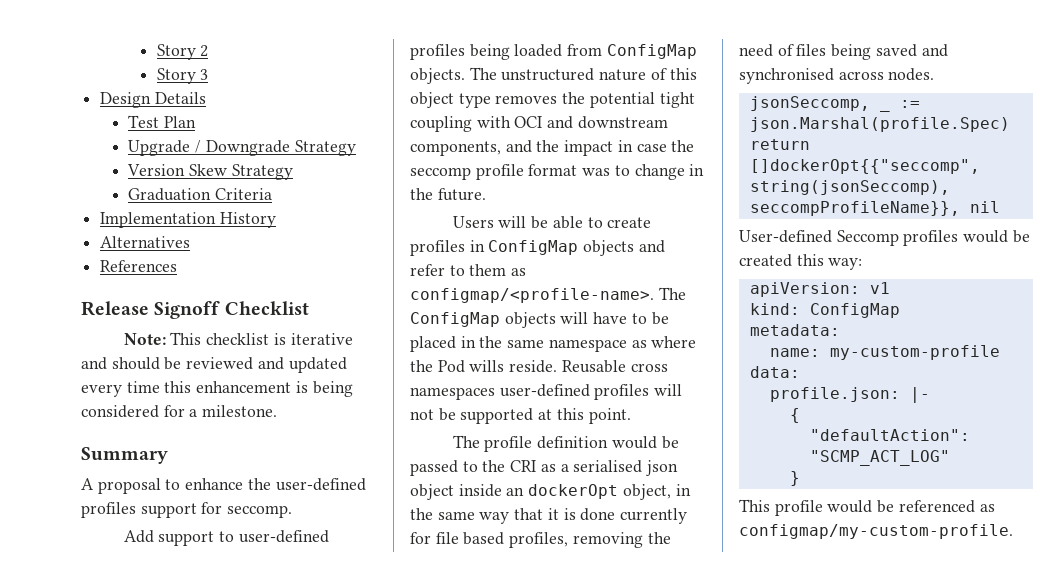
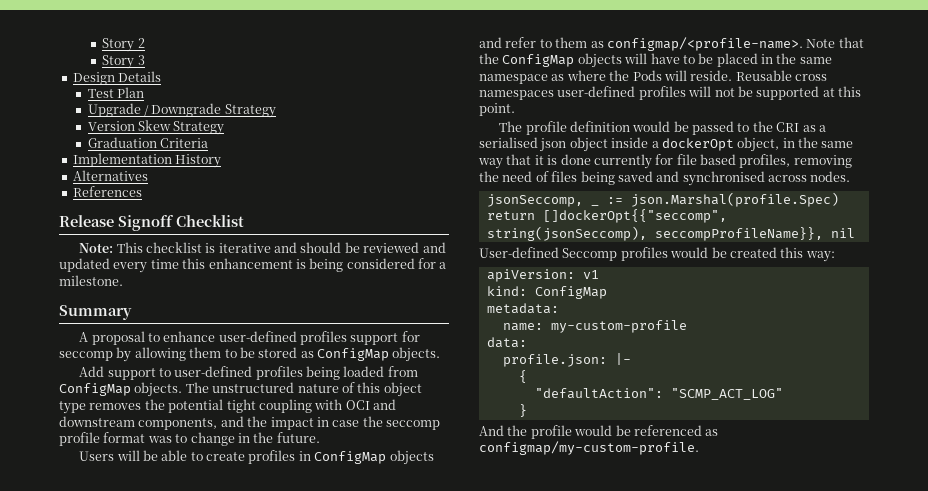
- A proposal to enhance the user-defined profiles support for seccomp.
+ A proposal to enhance user-defined profiles support for seccomp by allowing them to be stored as ConfigMap objects.
- The ConfigMap objects will have to be placed in the same namespace as where the Pod wills reside.
+ Note that the ConfigMap objects will have to be placed in the same namespace as where the Pods will reside.
- The profile definition would be passed to the CRI as a serialised json object inside an dockerOpt object, in the same way that it is done currently for file based profiles, removing the need of files being saved and synchronised across nodes.
+ The profile definition would be passed to the CRI as a serialised json object inside a dockerOpt object, in the same way that it is done currently for file based profiles, removing the need of files being saved and synchronised across nodes.
- This profile would be referenced as configmap/my-custom-profile.
+ And the profile would be referenced as configmap/my-custom-profile.

